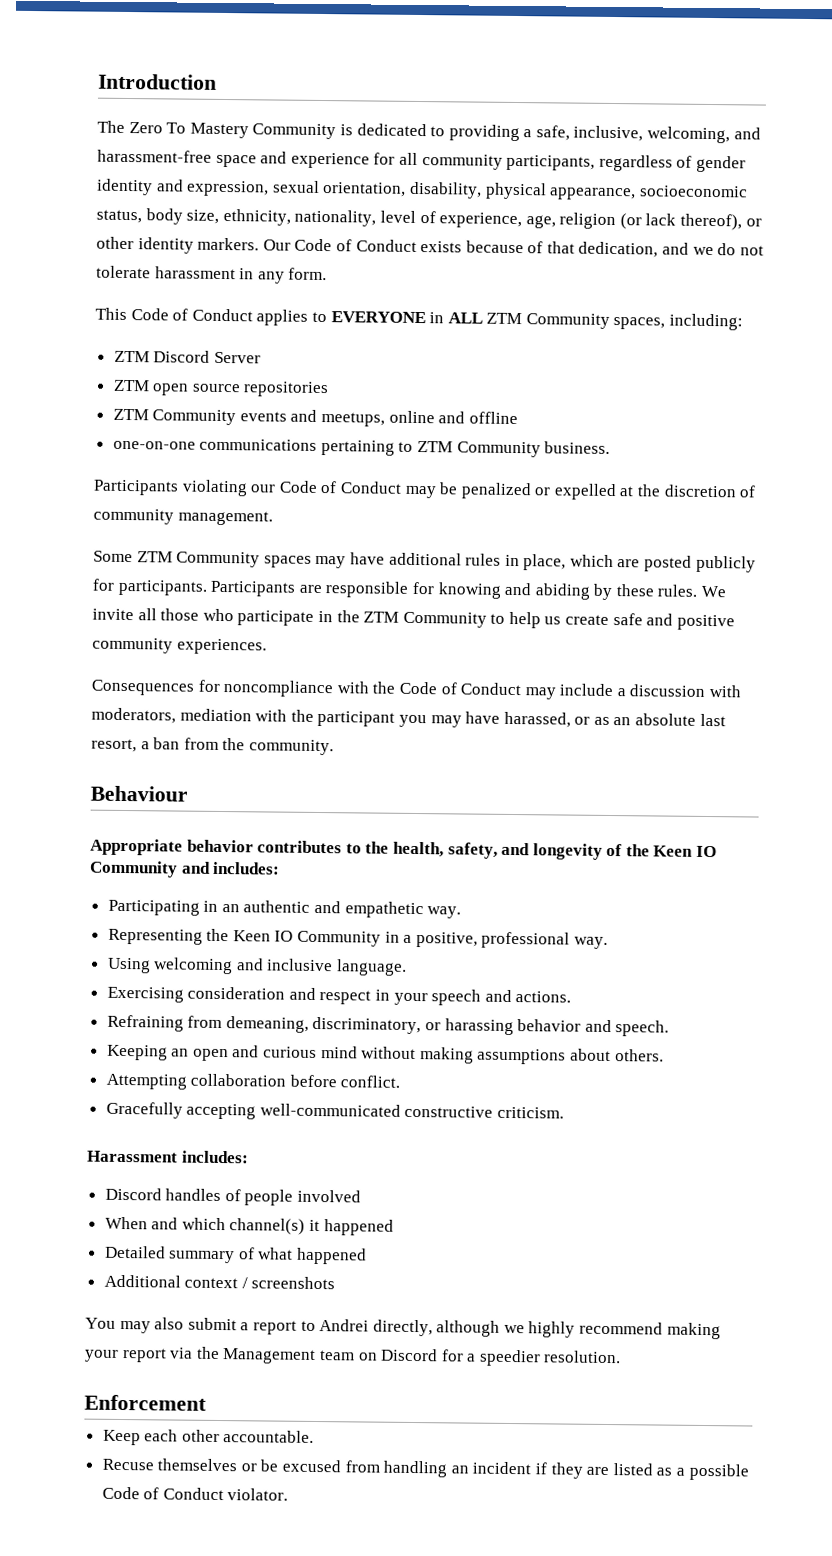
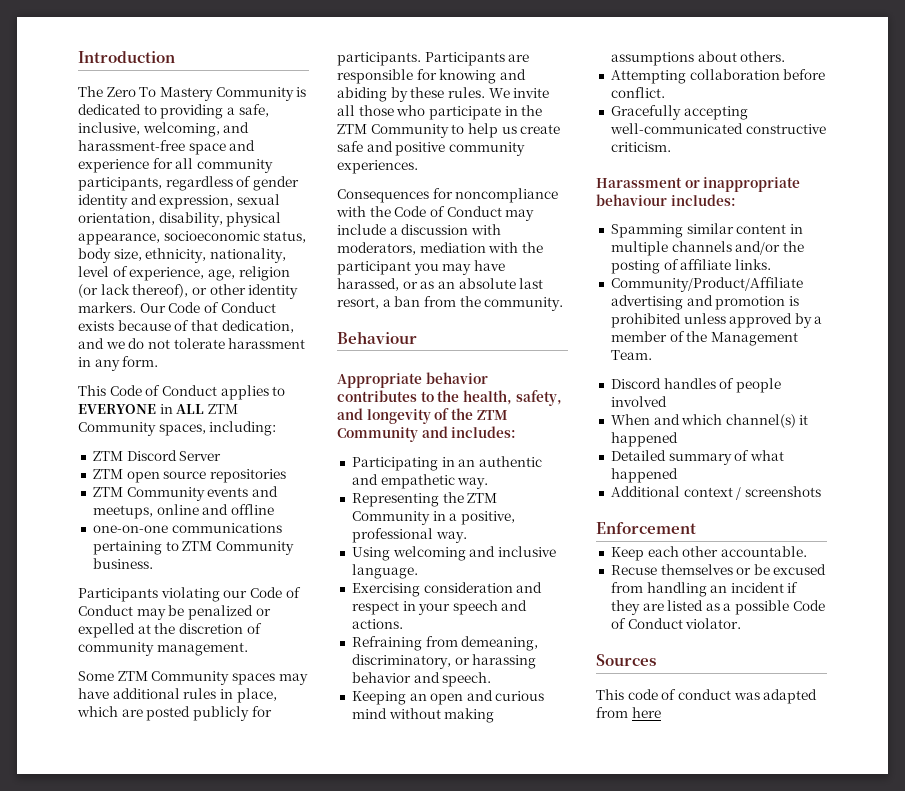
- Appropriate behavior contributes to the health, safety, and longevity of the Keen IO Community and includes:
+ Appropriate behavior contributes to the health, safety, and longevity of the ZTM Community and includes:
- Representing the Keen IO Community in a positive, professional way.
+ Representing the ZTM Community in a positive, professional way.
- Harassment includes:
+ Harassment or inappropriate behaviour includes:
+ Spamming similar content in multiple channels and/or the posting of affiliate links.
+ Community/Product/Affiliate advertising and promotion is prohibited unless approved by a member of the Management Team.
- You may also submit a report to Andrei directly, although we highly recommend making your report via the Management team on Discord for a speedier resolution.
+ Sources
+ This code of conduct was adapted from here

